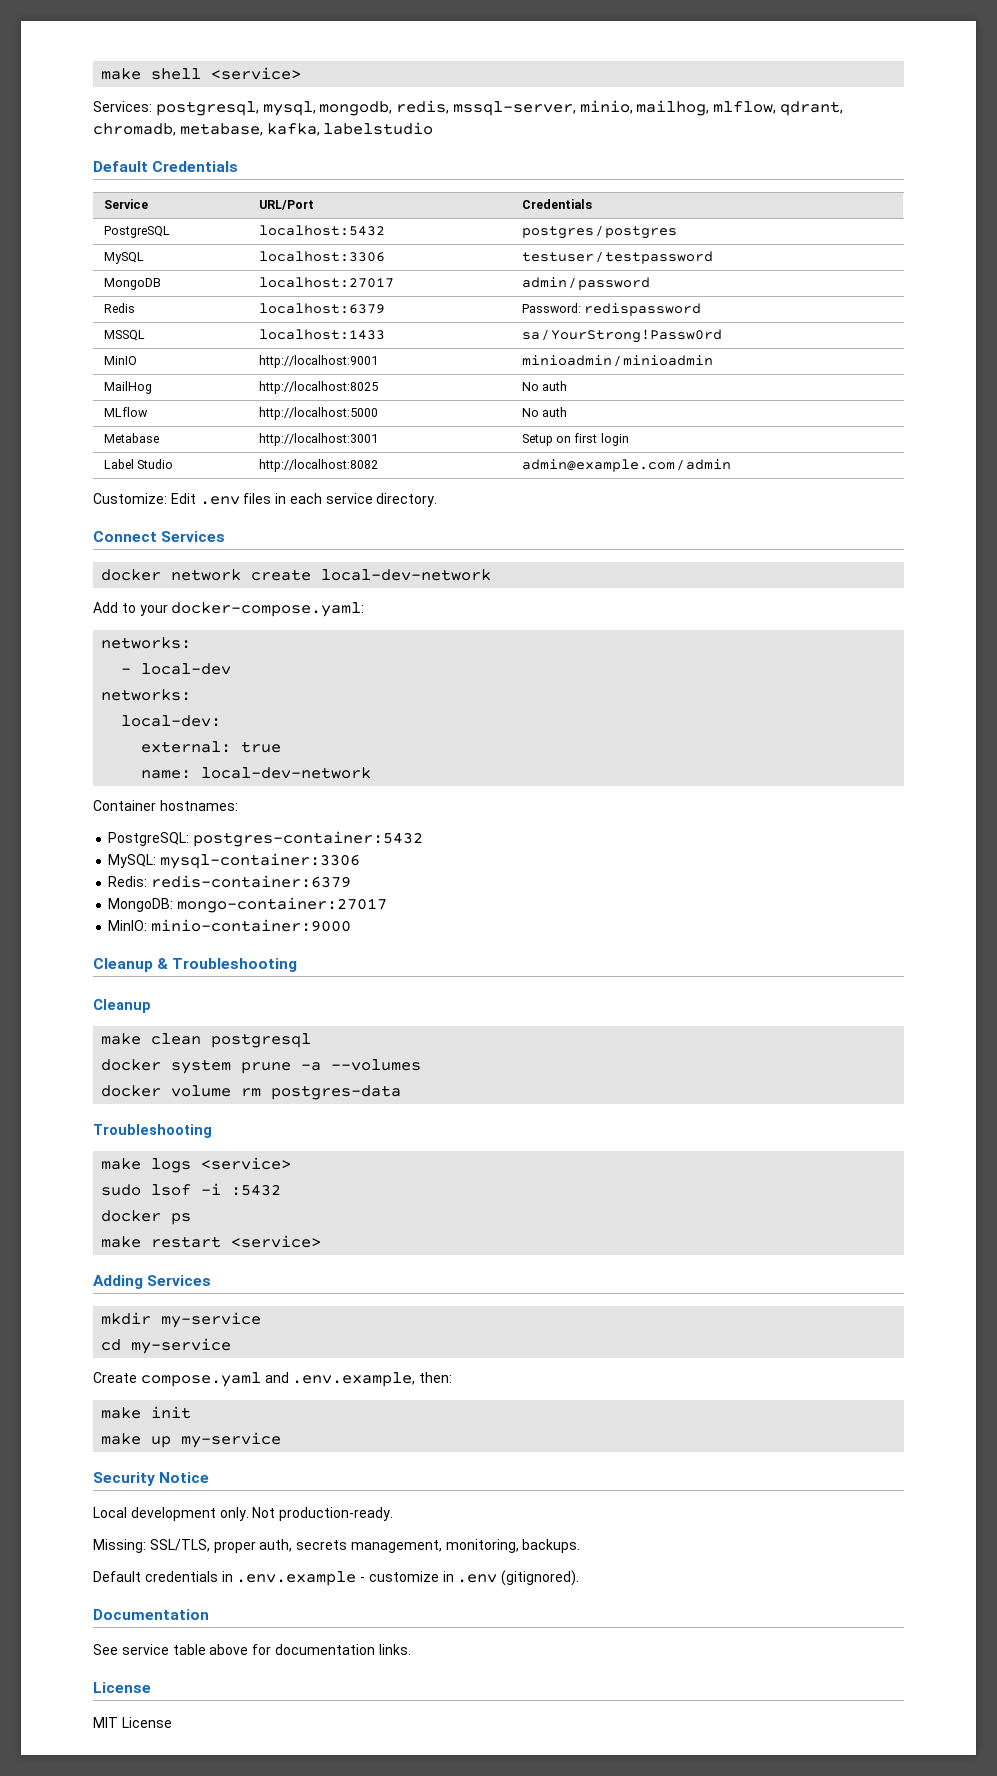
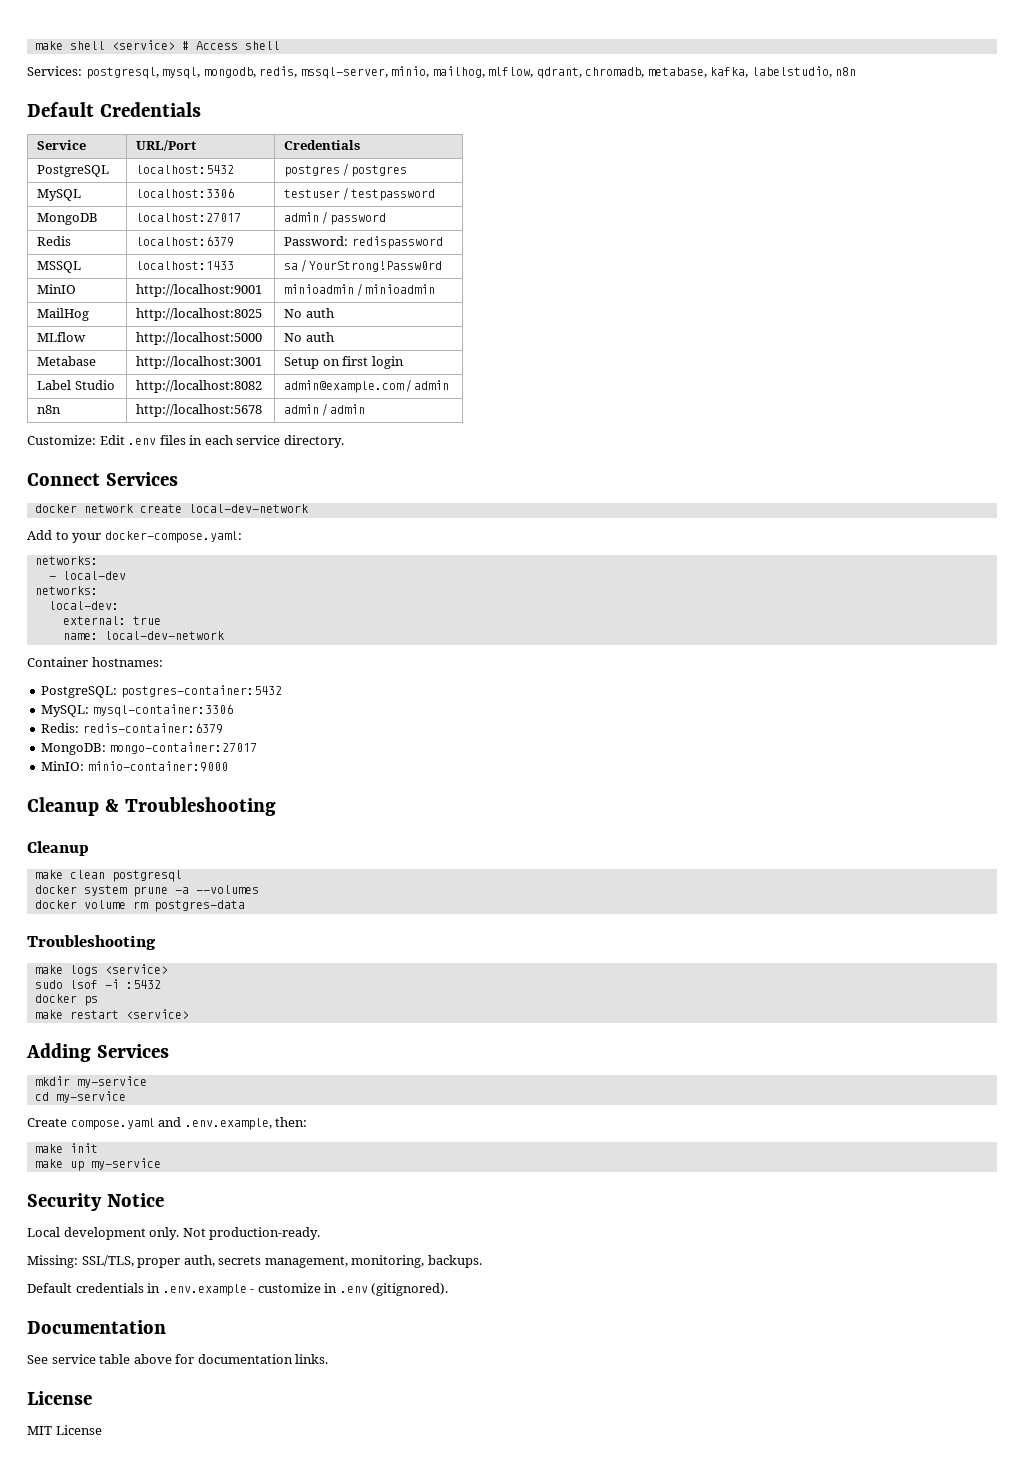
- make shell <service>
+ make shell <service> # Access shell
- Services: postgresql, mysql, mongodb, redis, mssql-server, minio, mailhog, mlflow, qdrant, chromadb, metabase, kafka, labelstudio
+ Services: postgresql, mysql, mongodb, redis, mssql-server, minio, mailhog, mlflow, qdrant, chromadb, metabase, kafka, labelstudio, n8n
+ n8n | http://localhost:5678 | admin / admin

